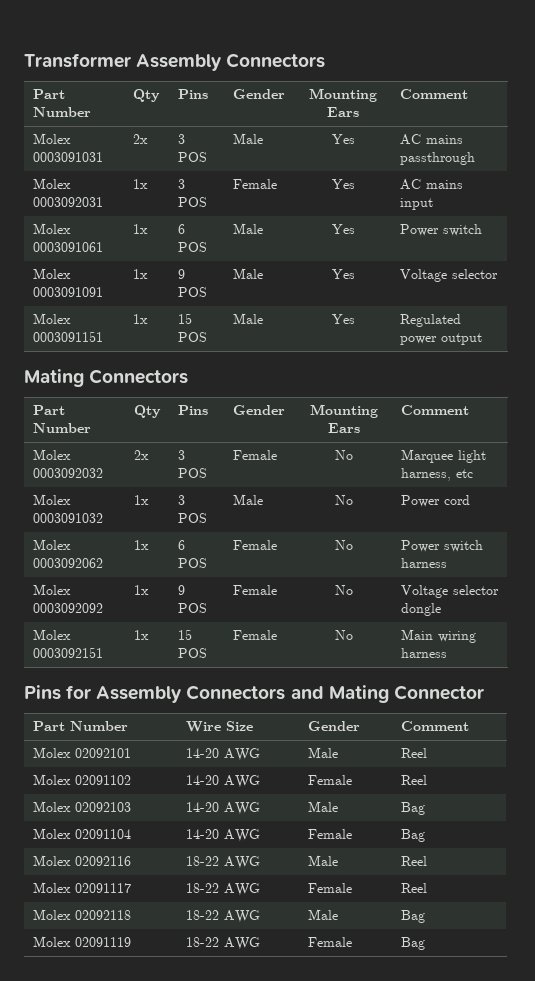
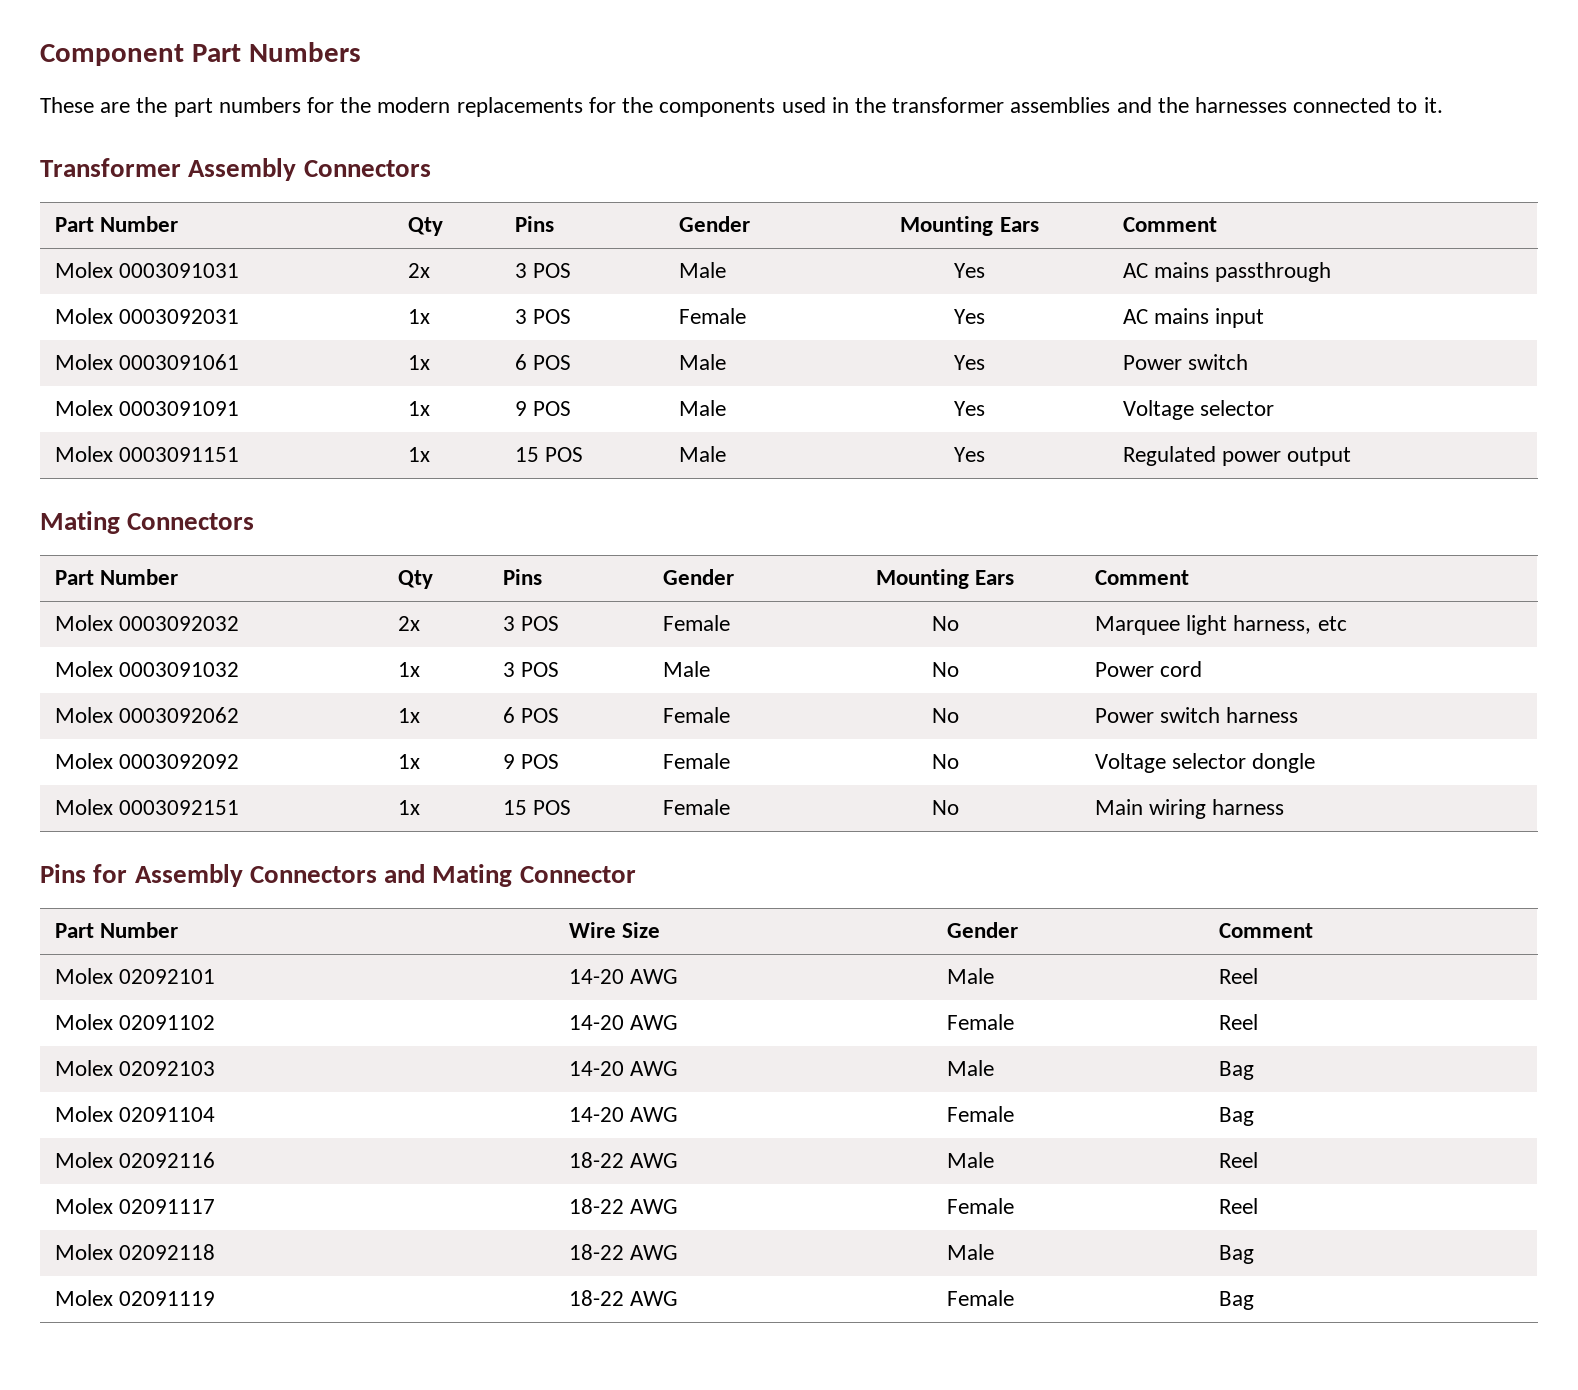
+ Component Part Numbers
+ These are the part numbers for the modern replacements for the components used in the transformer assemblies and the harnesses connected to it.

